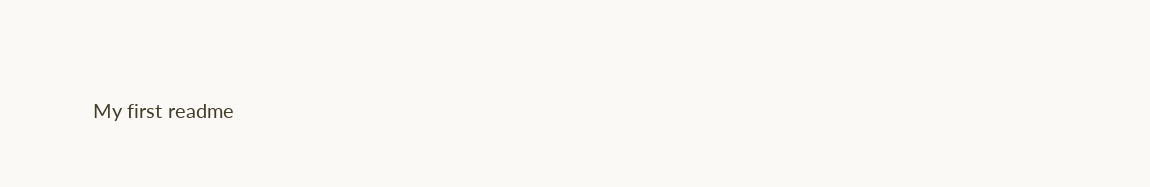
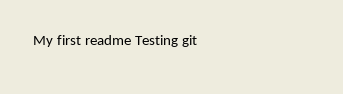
- My first readme
+ My first readme Testing git

